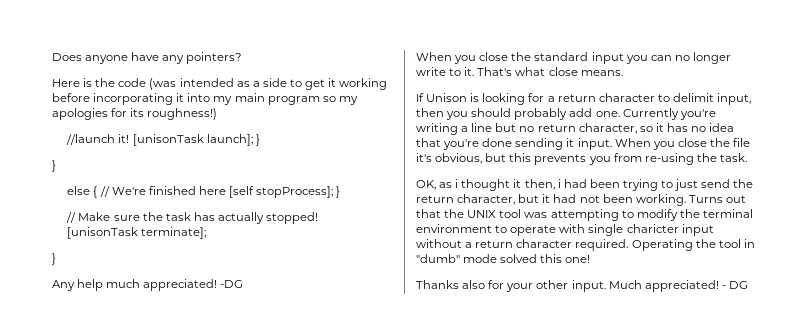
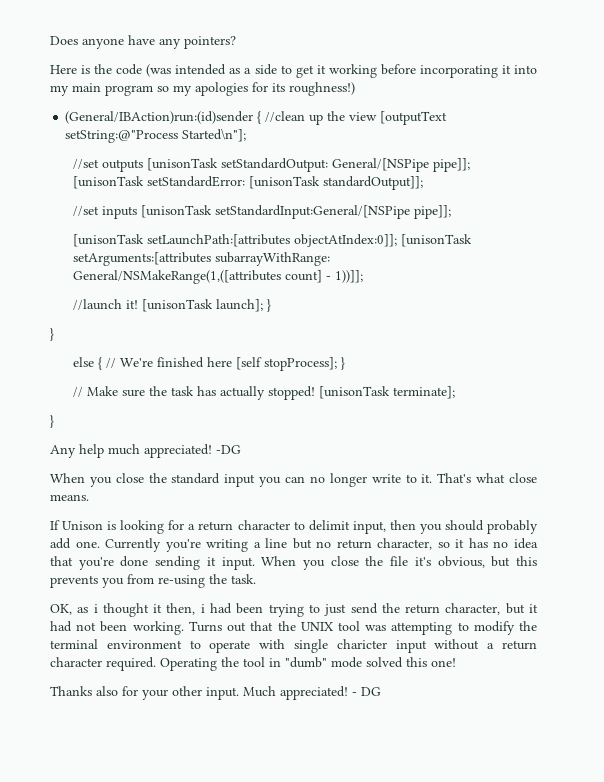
+ (General/IBAction)run:(id)sender { //clean up the view [outputText setString:@"Process Started\n"];
+ //set outputs [unisonTask setStandardOutput: General/[NSPipe pipe]]; [unisonTask setStandardError: [unisonTask standardOutput]];
+ //set inputs [unisonTask setStandardInput:General/[NSPipe pipe]];
+ [unisonTask setLaunchPath:[attributes objectAtIndex:0]]; [unisonTask setArguments:[attributes subarrayWithRange: General/NSMakeRange(1,([attributes count] - 1))]];

